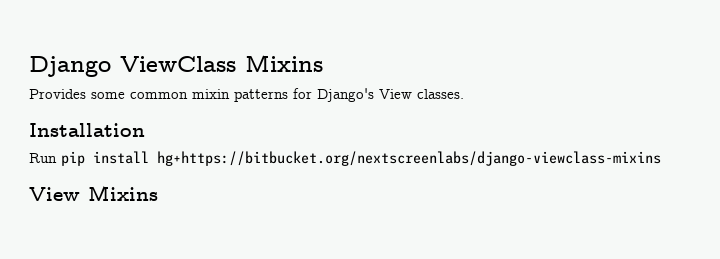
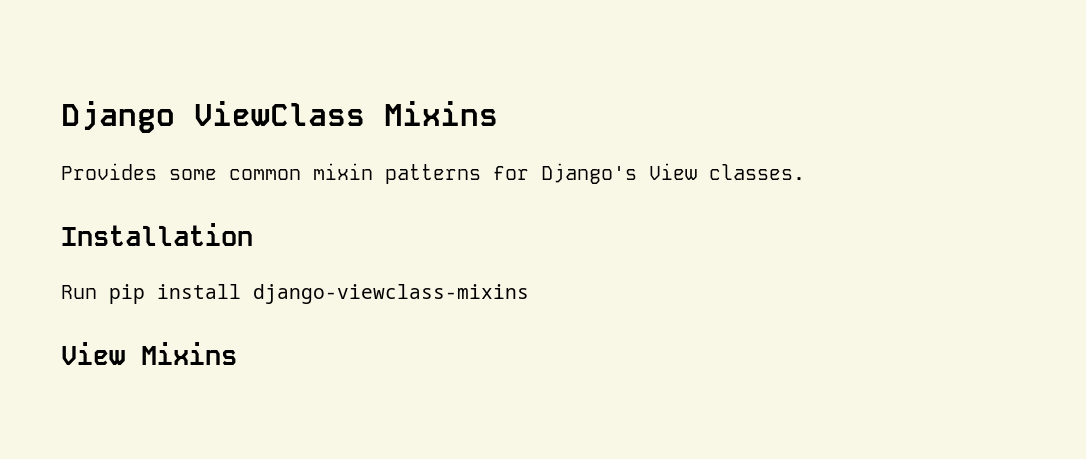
- Run pip install hg+https://bitbucket.org/nextscreenlabs/django-viewclass-mixins
+ Run pip install django-viewclass-mixins

